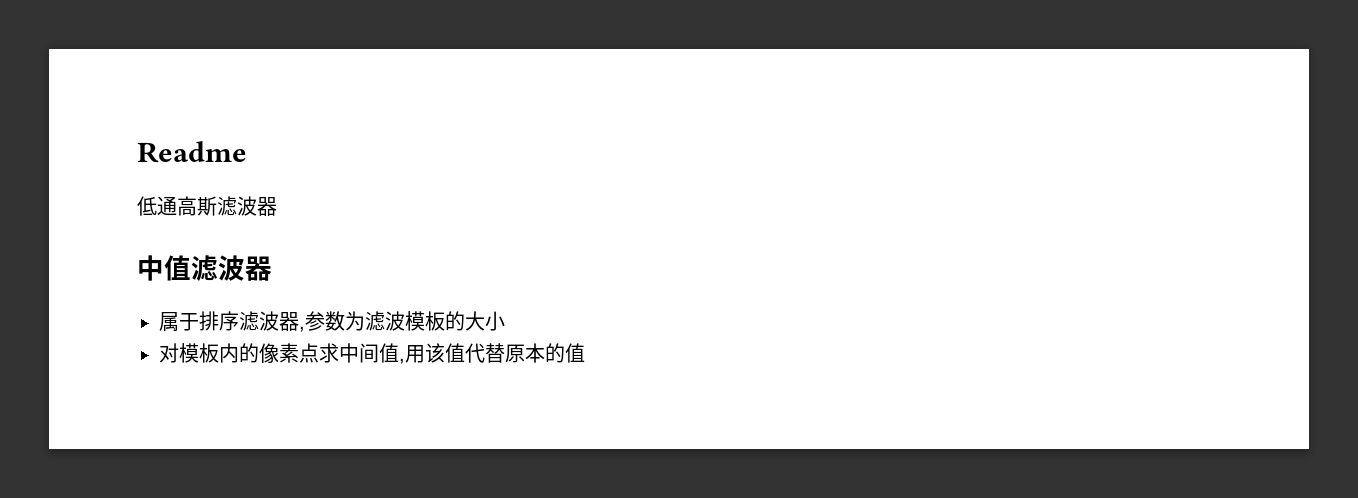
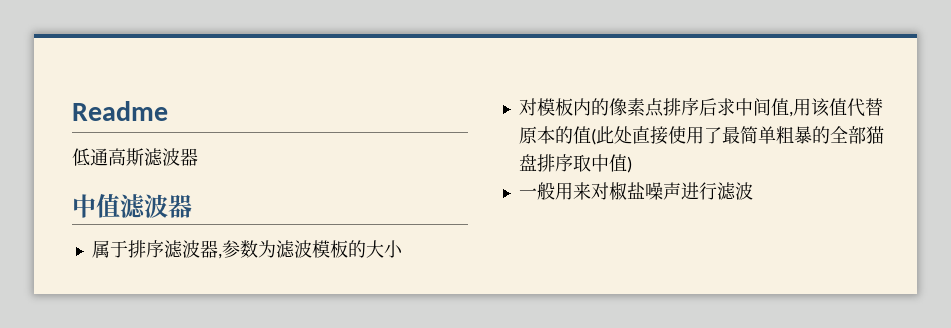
- 对模板内的像素点求中间值,用该值代替原本的值
+ 对模板内的像素点排序后求中间值,用该值代替原本的值(此处直接使用了最简单粗暴的全部猫盘排序取中值)
+ 一般用来对椒盐噪声进行滤波

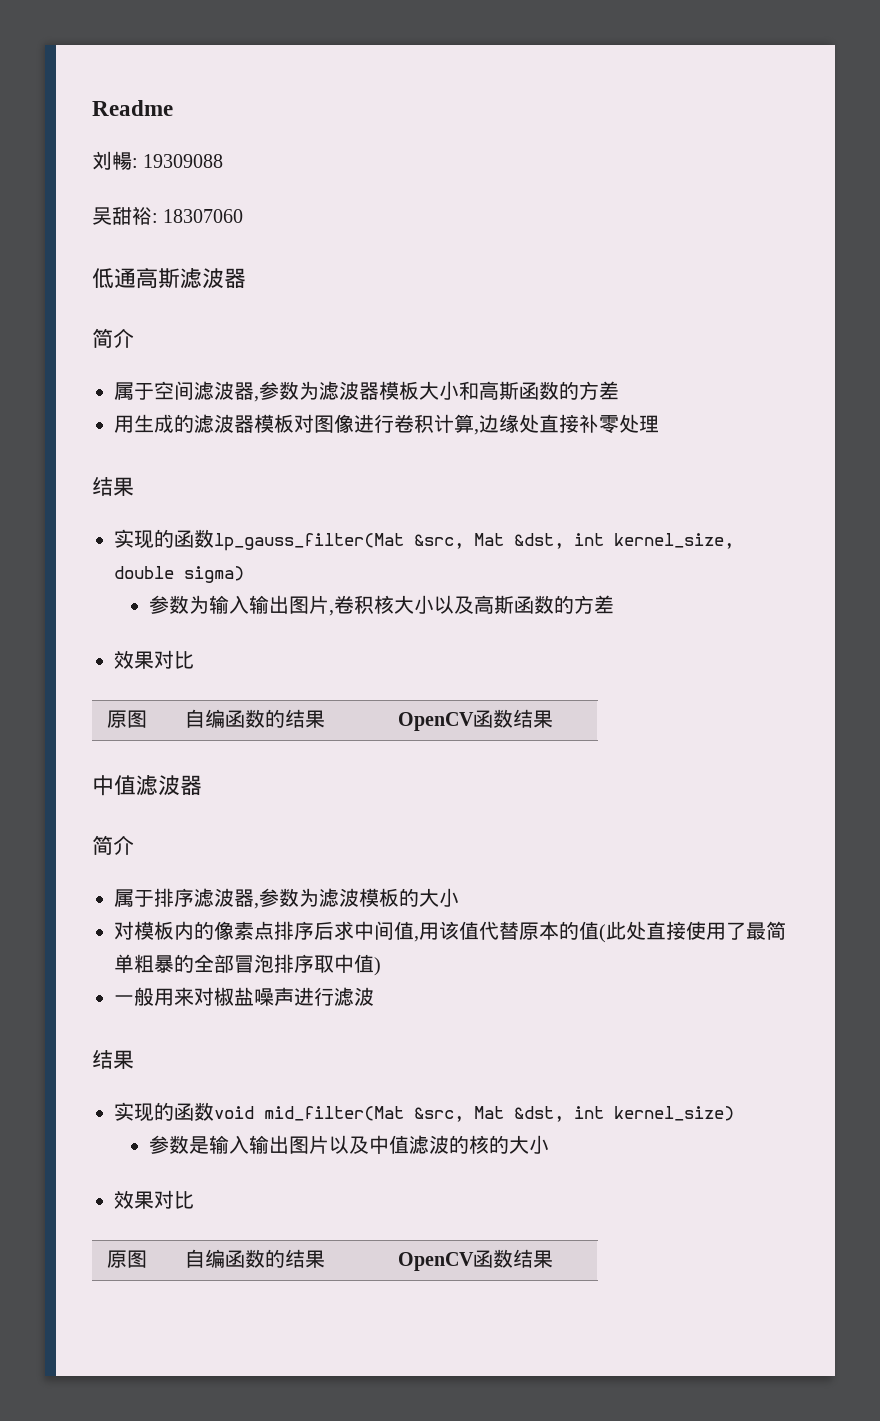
+ 刘暢: 19309088
+ 吴甜裕: 18307060
  低通高斯滤波器
+ 简介
+ 属于空间滤波器,参数为滤波器模板大小和高斯函数的方差
+ 用生成的滤波器模板对图像进行卷积计算,边缘处直接补零处理
+ 结果
+ 实现的函数lp_gauss_filter(Mat &src, Mat &dst, int kernel_size, double sigma)
+ 参数为输入输出图片,卷积核大小以及高斯函数的方差
+ 效果对比
+ 原图 | 自编函数的结果 | OpenCV函数结果
  中值滤波器
+ 简介
- 对模板内的像素点排序后求中间值,用该值代替原本的值(此处直接使用了最简单粗暴的全部猫盘排序取中值)
+ 对模板内的像素点排序后求中间值,用该值代替原本的值(此处直接使用了最简单粗暴的全部冒泡排序取中值)
  一般用来对椒盐噪声进行滤波
+ 结果
+ 实现的函数void mid_filter(Mat &src, Mat &dst, int kernel_size)
+ 参数是输入输出图片以及中值滤波的核的大小
+ 效果对比
+ 原图 | 自编函数的结果 | OpenCV函数结果

